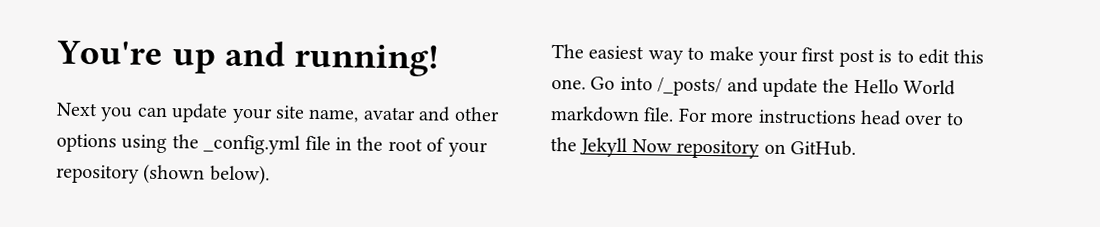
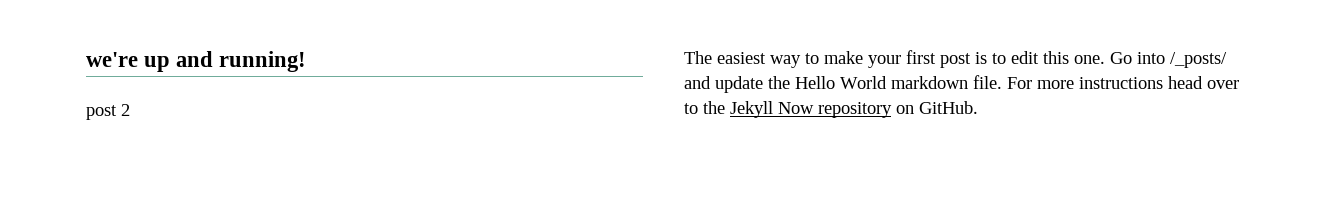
- You're up and running!
+ we're up and running!
- Next you can update your site name, avatar and other options using the _config.yml file in the root of your repository (shown below).
+ post 2

